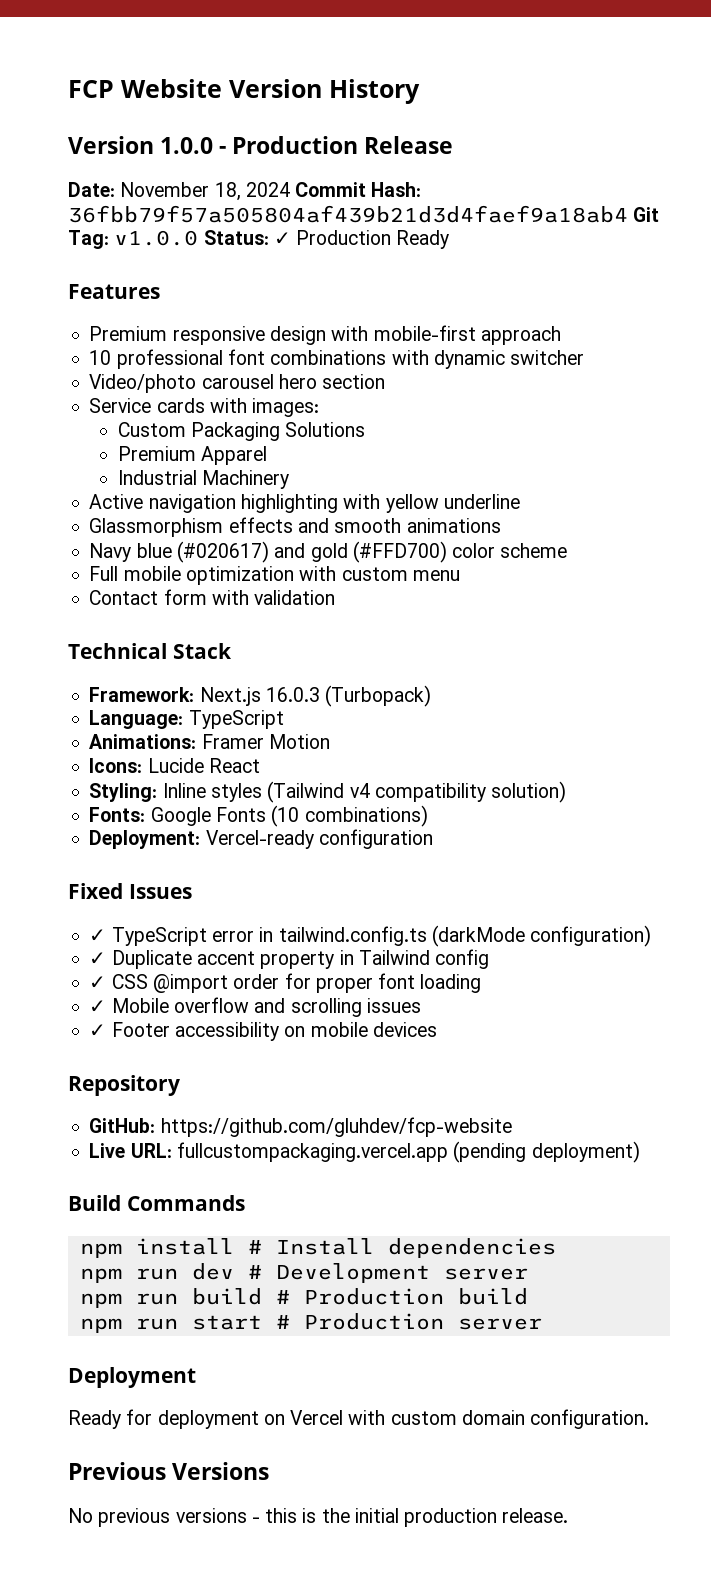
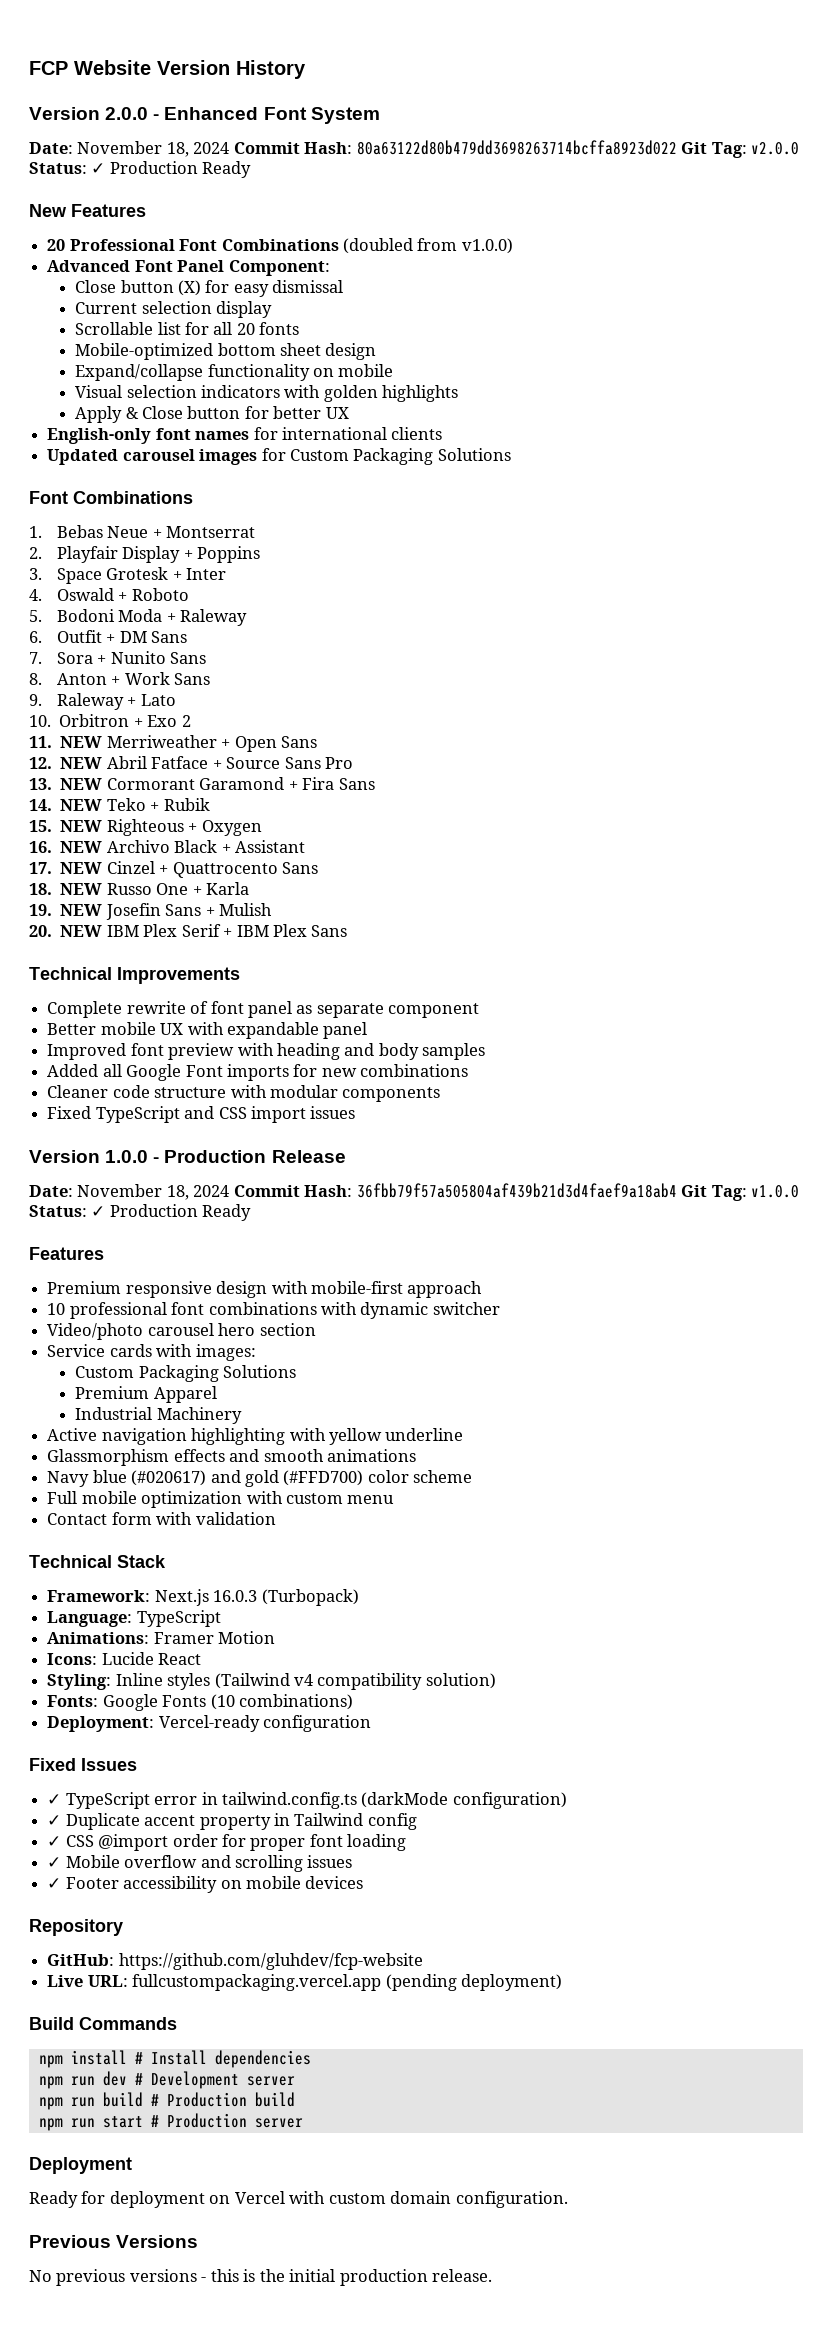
+ Version 2.0.0 - Enhanced Font System
+ Date: November 18, 2024 Commit Hash: 80a63122d80b479dd3698263714bcffa8923d022 Git Tag: v2.0.0 Status: ✓ Production Ready
+ New Features
+ 20 Professional Font Combinations (doubled from v1.0.0)
+ Advanced Font Panel Component:
+ Close button (X) for easy dismissal
+ Current selection display
+ Scrollable list for all 20 fonts
+ Mobile-optimized bottom sheet design
+ Expand/collapse functionality on mobile
+ Visual selection indicators with golden highlights
+ Apply & Close button for better UX
+ English-only font names for international clients
+ Updated carousel images for Custom Packaging Solutions
+ Font Combinations
+ 1. Bebas Neue + Montserrat
+ 2. Playfair Display + Poppins
+ 3. Space Grotesk + Inter
+ 4. Oswald + Roboto
+ 5. Bodoni Moda + Raleway
+ 6. Outfit + DM Sans
+ 7. Sora + Nunito Sans
+ 8. Anton + Work Sans
+ 9. Raleway + Lato
+ 10. Orbitron + Exo 2
+ 11. NEW Merriweather + Open Sans
+ 12. NEW Abril Fatface + Source Sans Pro
+ 13. NEW Cormorant Garamond + Fira Sans
+ 14. NEW Teko + Rubik
+ 15. NEW Righteous + Oxygen
+ 16. NEW Archivo Black + Assistant
+ 17. NEW Cinzel + Quattrocento Sans
+ 18. NEW Russo One + Karla
+ 19. NEW Josefin Sans + Mulish
+ 20. NEW IBM Plex Serif + IBM Plex Sans
+ Technical Improvements
+ Complete rewrite of font panel as separate component
+ Better mobile UX with expandable panel
+ Improved font preview with heading and body samples
+ Added all Google Font imports for new combinations
+ Cleaner code structure with modular components
+ Fixed TypeScript and CSS import issues

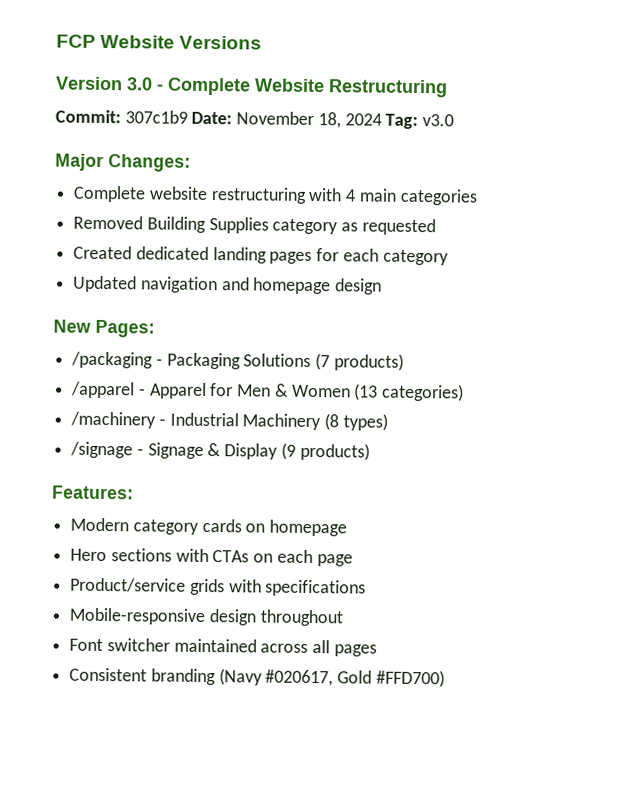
- FCP Website Version History
- Version 2.0.0 - Enhanced Font System
- Date: November 18, 2024 Commit Hash: 80a63122d80b479dd3698263714bcffa8923d022 Git Tag: v2.0.0 Status: ✓ Production Ready
- New Features
- 20 Professional Font Combinations (doubled from v1.0.0)
- Advanced Font Panel Component:
- Close button (X) for easy dismissal
- Current selection display
- Scrollable list for all 20 fonts
- Mobile-optimized bottom sheet design
- Expand/collapse functionality on mobile
- Visual selection indicators with golden highlights
- Apply & Close button for better UX
- English-only font names for international clients
- Updated carousel images for Custom Packaging Solutions
- Font Combinations
- 1. Bebas Neue + Montserrat
- 2. Playfair Display + Poppins
- 3. Space Grotesk + Inter
- 4. Oswald + Roboto
- 5. Bodoni Moda + Raleway
- 6. Outfit + DM Sans
- 7. Sora + Nunito Sans
- 8. Anton + Work Sans
- 9. Raleway + Lato
- 10. Orbitron + Exo 2
- 11. NEW Merriweather + Open Sans
- 12. NEW Abril Fatface + Source Sans Pro
- 13. NEW Cormorant Garamond + Fira Sans
- 14. NEW Teko + Rubik
- 15. NEW Righteous + Oxygen
- 16. NEW Archivo Black + Assistant
- 17. NEW Cinzel + Quattrocento Sans
- 18. NEW Russo One + Karla
- 19. NEW Josefin Sans + Mulish
- 20. NEW IBM Plex Serif + IBM Plex Sans
- Technical Improvements
- Complete rewrite of font panel as separate component
- Better mobile UX with expandable panel
- Improved font preview with heading and body samples
- Added all Google Font imports for new combinations
- Cleaner code structure with modular components
- Fixed TypeScript and CSS import issues
- Version 1.0.0 - Production Release
- Date: November 18, 2024 Commit Hash: 36fbb79f57a505804af439b21d3d4faef9a18ab4 Git Tag: v1.0.0 Status: ✓ Production Ready
- Features
- Premium responsive design with mobile-first approach
- 10 professional font combinations with dynamic switcher
- Video/photo carousel hero section
- Service cards with images:
- Custom Packaging Solutions
- Premium Apparel
- Industrial Machinery
- Active navigation highlighting with yellow underline
- Glassmorphism effects and smooth animations
- Navy blue (#020617) and gold (#FFD700) color scheme
- Full mobile optimization with custom menu
- Contact form with validation
- Technical Stack
- Framework: Next.js 16.0.3 (Turbopack)
- Language: TypeScript
- Animations: Framer Motion
- Icons: Lucide React
- Styling: Inline styles (Tailwind v4 compatibility solution)
- Fonts: Google Fonts (10 combinations)
- Deployment: Vercel-ready configuration
- Fixed Issues
- ✓ TypeScript error in tailwind.config.ts (darkMode configuration)
- ✓ Duplicate accent property in Tailwind config
- ✓ CSS @import order for proper font loading
- ✓ Mobile overflow and scrolling issues
- ✓ Footer accessibility on mobile devices
- Repository
- GitHub: https://github.com/gluhdev/fcp-website
- Live URL: fullcustompackaging.vercel.app (pending deployment)
- Build Commands
- npm install # Install dependencies
- npm run dev # Development server
- npm run build # Production build
- npm run start # Production server
- Deployment
- Ready for deployment on Vercel with custom domain configuration.
- Previous Versions
- No previous versions - this is the initial production release.
+ FCP Website Versions
+ Version 3.0 - Complete Website Restructuring
+ Commit: 307c1b9 Date: November 18, 2024 Tag: v3.0
+ Major Changes:
+ Complete website restructuring with 4 main categories
+ Removed Building Supplies category as requested
+ Created dedicated landing pages for each category
+ Updated navigation and homepage design
+ New Pages:
+ /packaging - Packaging Solutions (7 products)
+ /apparel - Apparel for Men & Women (13 categories)
+ /machinery - Industrial Machinery (8 types)
+ /signage - Signage & Display (9 products)
+ Features:
+ Modern category cards on homepage
+ Hero sections with CTAs on each page
+ Product/service grids with specifications
+ Mobile-responsive design throughout
+ Font switcher maintained across all pages
+ Consistent branding (Navy #020617, Gold #FFD700)

